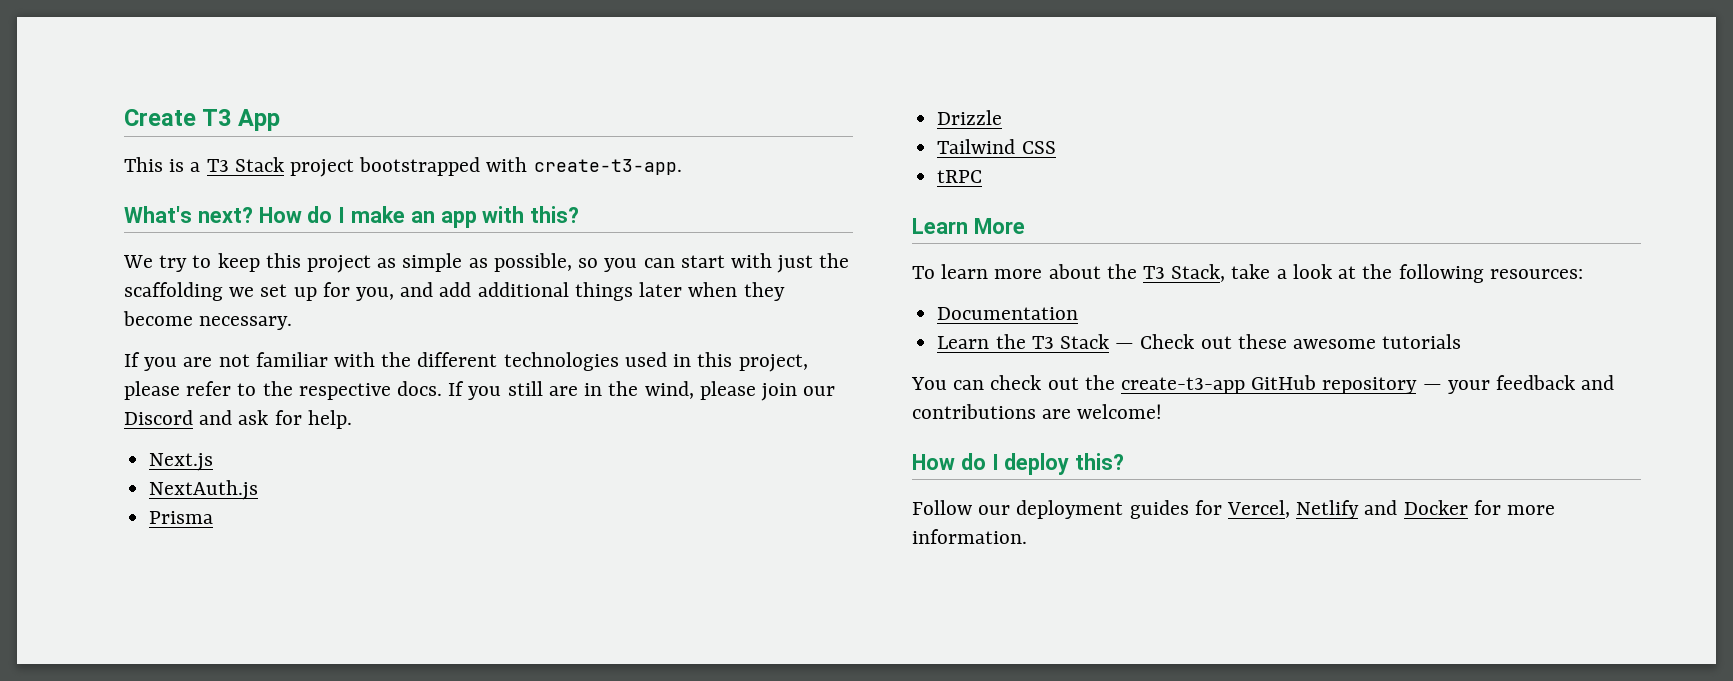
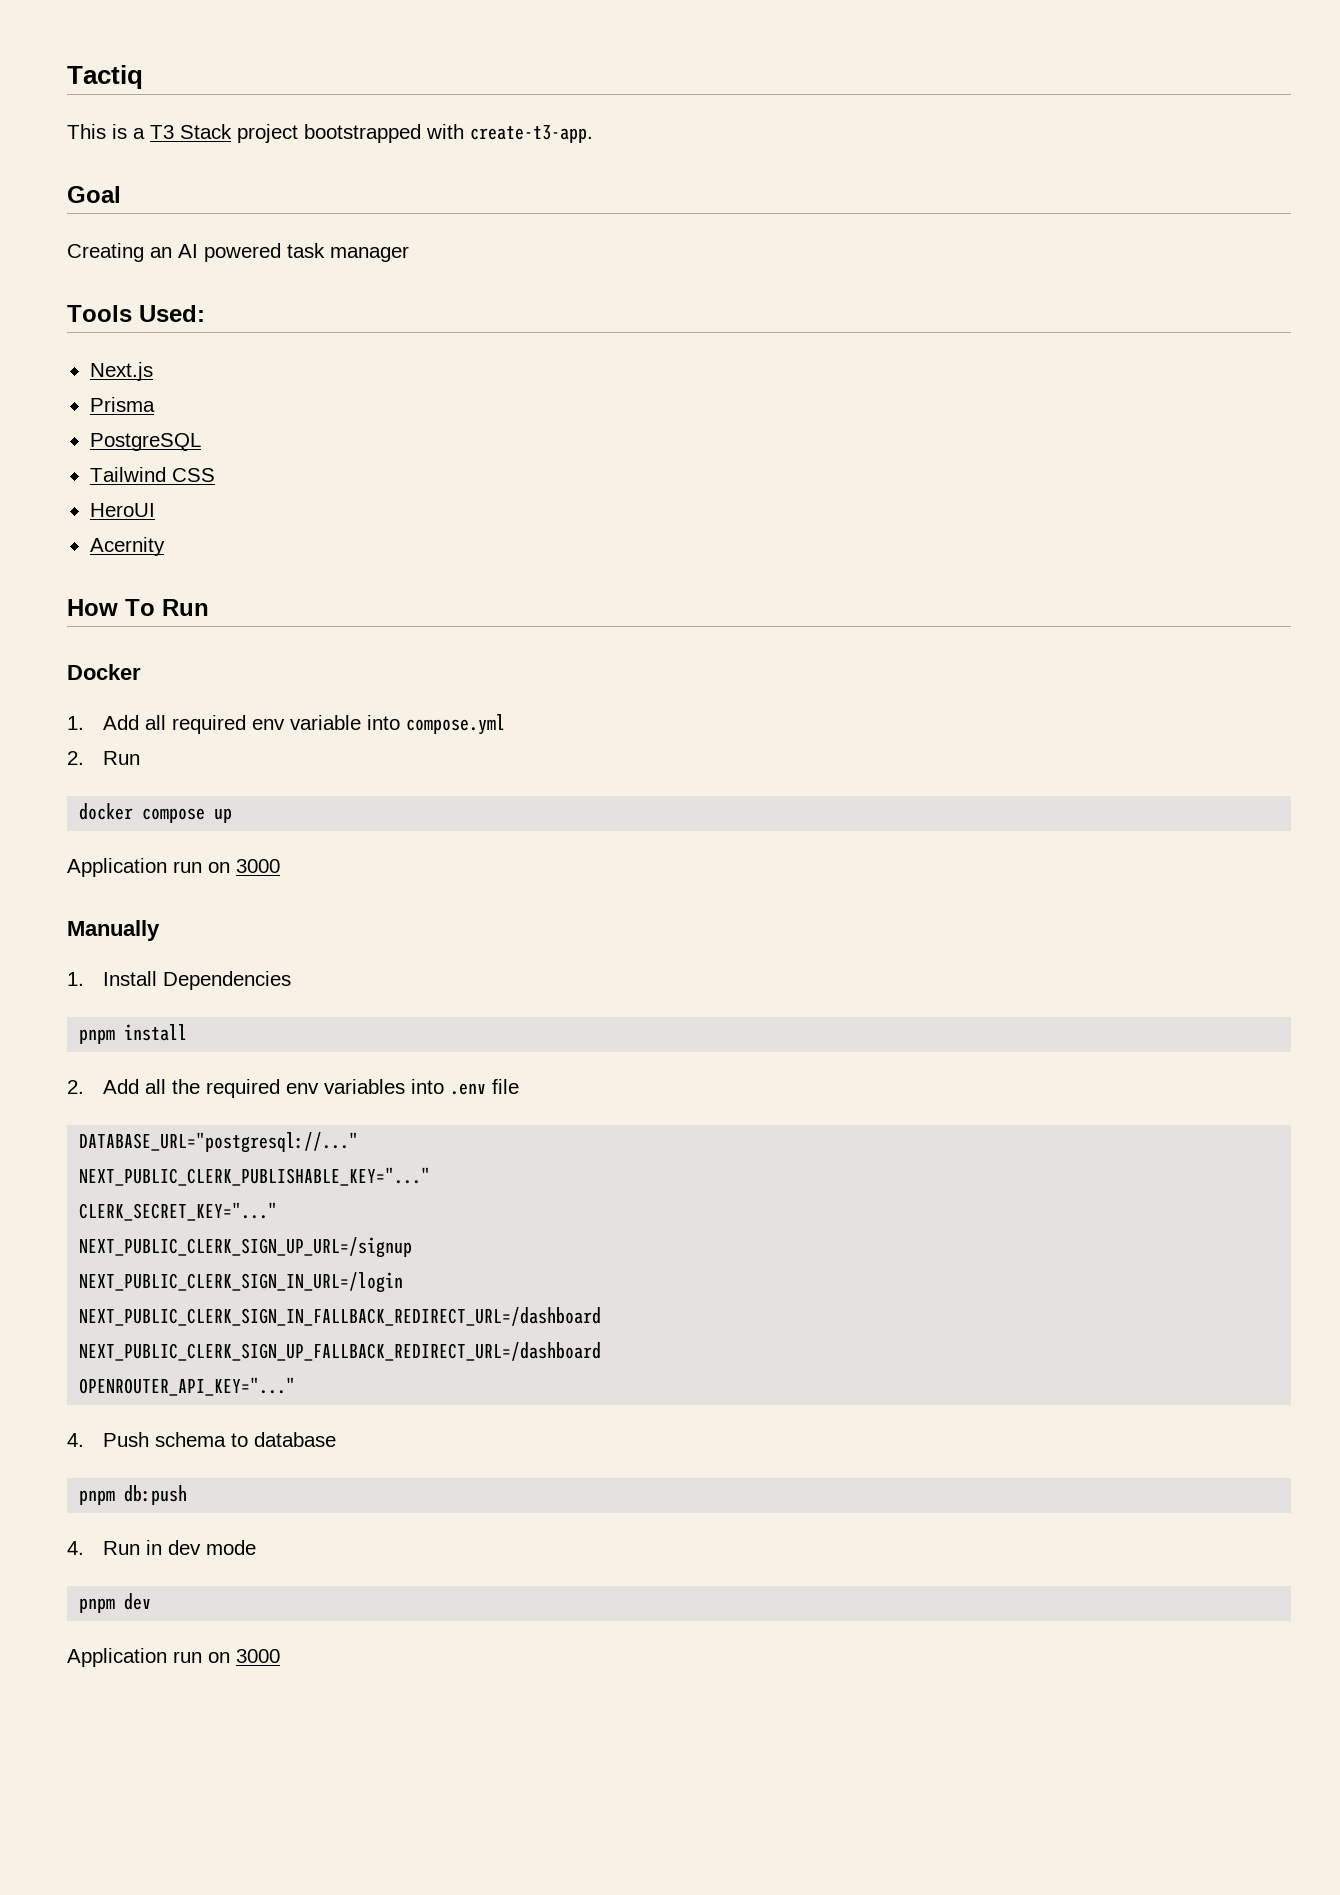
- Create T3 App
+ Tactiq
- What's next? How do I make an app with this?
- We try to keep this project as simple as possible, so you can start with just the scaffolding we set up for you, and add additional things later when they become necessary.
- If you are not familiar with the different technologies used in this project, please refer to the respective docs. If you still are in the wind, please join our Discord and ask for help.
+ Goal
+ Creating an AI powered task manager
+ Tools Used:
- NextAuth.js
- Drizzle
+ PostgreSQL
- tRPC
- Learn More
- To learn more about the T3 Stack, take a look at the following resources:
- Documentation
- Learn the T3 Stack — Check out these awesome tutorials
- You can check out the create-t3-app GitHub repository — your feedback and contributions are welcome!
- How do I deploy this?
- Follow our deployment guides for Vercel, Netlify and Docker for more information.
+ HeroUI
+ Acernity
+ How To Run
+ Docker
+ 1. Add all required env variable into compose.yml
+ 2. Run
+ docker compose up
+ Application run on 3000
+ Manually
+ 1. Install Dependencies
+ pnpm install
+ 2. Add all the required env variables into .env file
+ DATABASE_URL="postgresql://..."
+ NEXT_PUBLIC_CLERK_PUBLISHABLE_KEY="..."
+ CLERK_SECRET_KEY="..."
+ NEXT_PUBLIC_CLERK_SIGN_UP_URL=/signup
+ NEXT_PUBLIC_CLERK_SIGN_IN_URL=/login
+ NEXT_PUBLIC_CLERK_SIGN_IN_FALLBACK_REDIRECT_URL=/dashboard
+ NEXT_PUBLIC_CLERK_SIGN_UP_FALLBACK_REDIRECT_URL=/dashboard
+ OPENROUTER_API_KEY="..."
+ 4. Push schema to database
+ pnpm db:push
+ 4. Run in dev mode
+ pnpm dev
+ Application run on 3000

